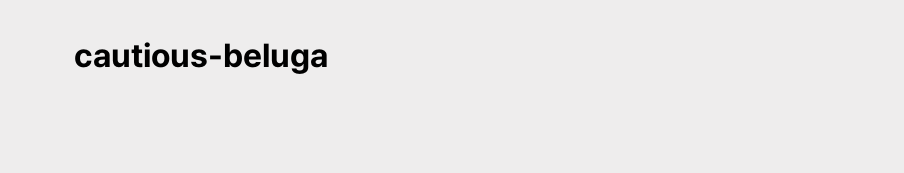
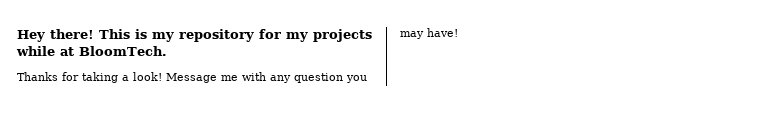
- cautious-beluga
+ Hey there! This is my repository for my projects while at BloomTech.
+ Thanks for taking a look! Message me with any question you may have!

